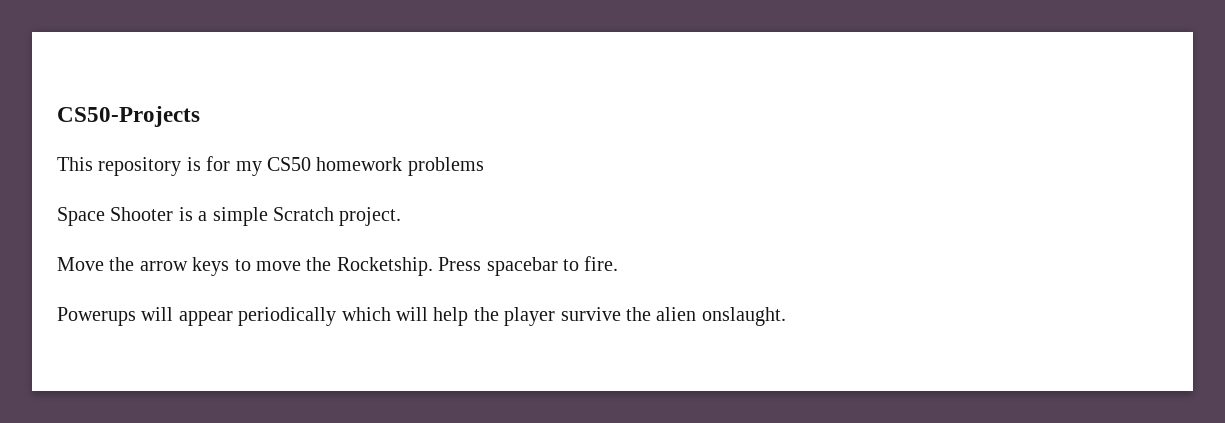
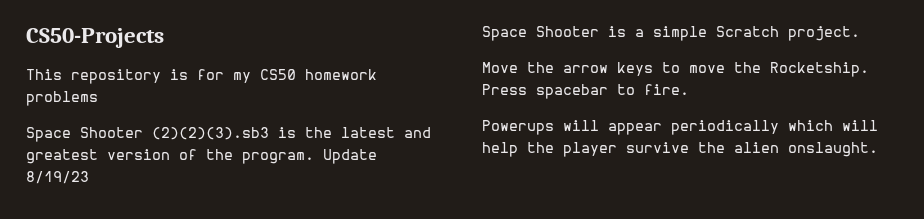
+ Space Shooter (2)(2)(3).sb3 is the latest and greatest version of the program. Update 8/19/23

